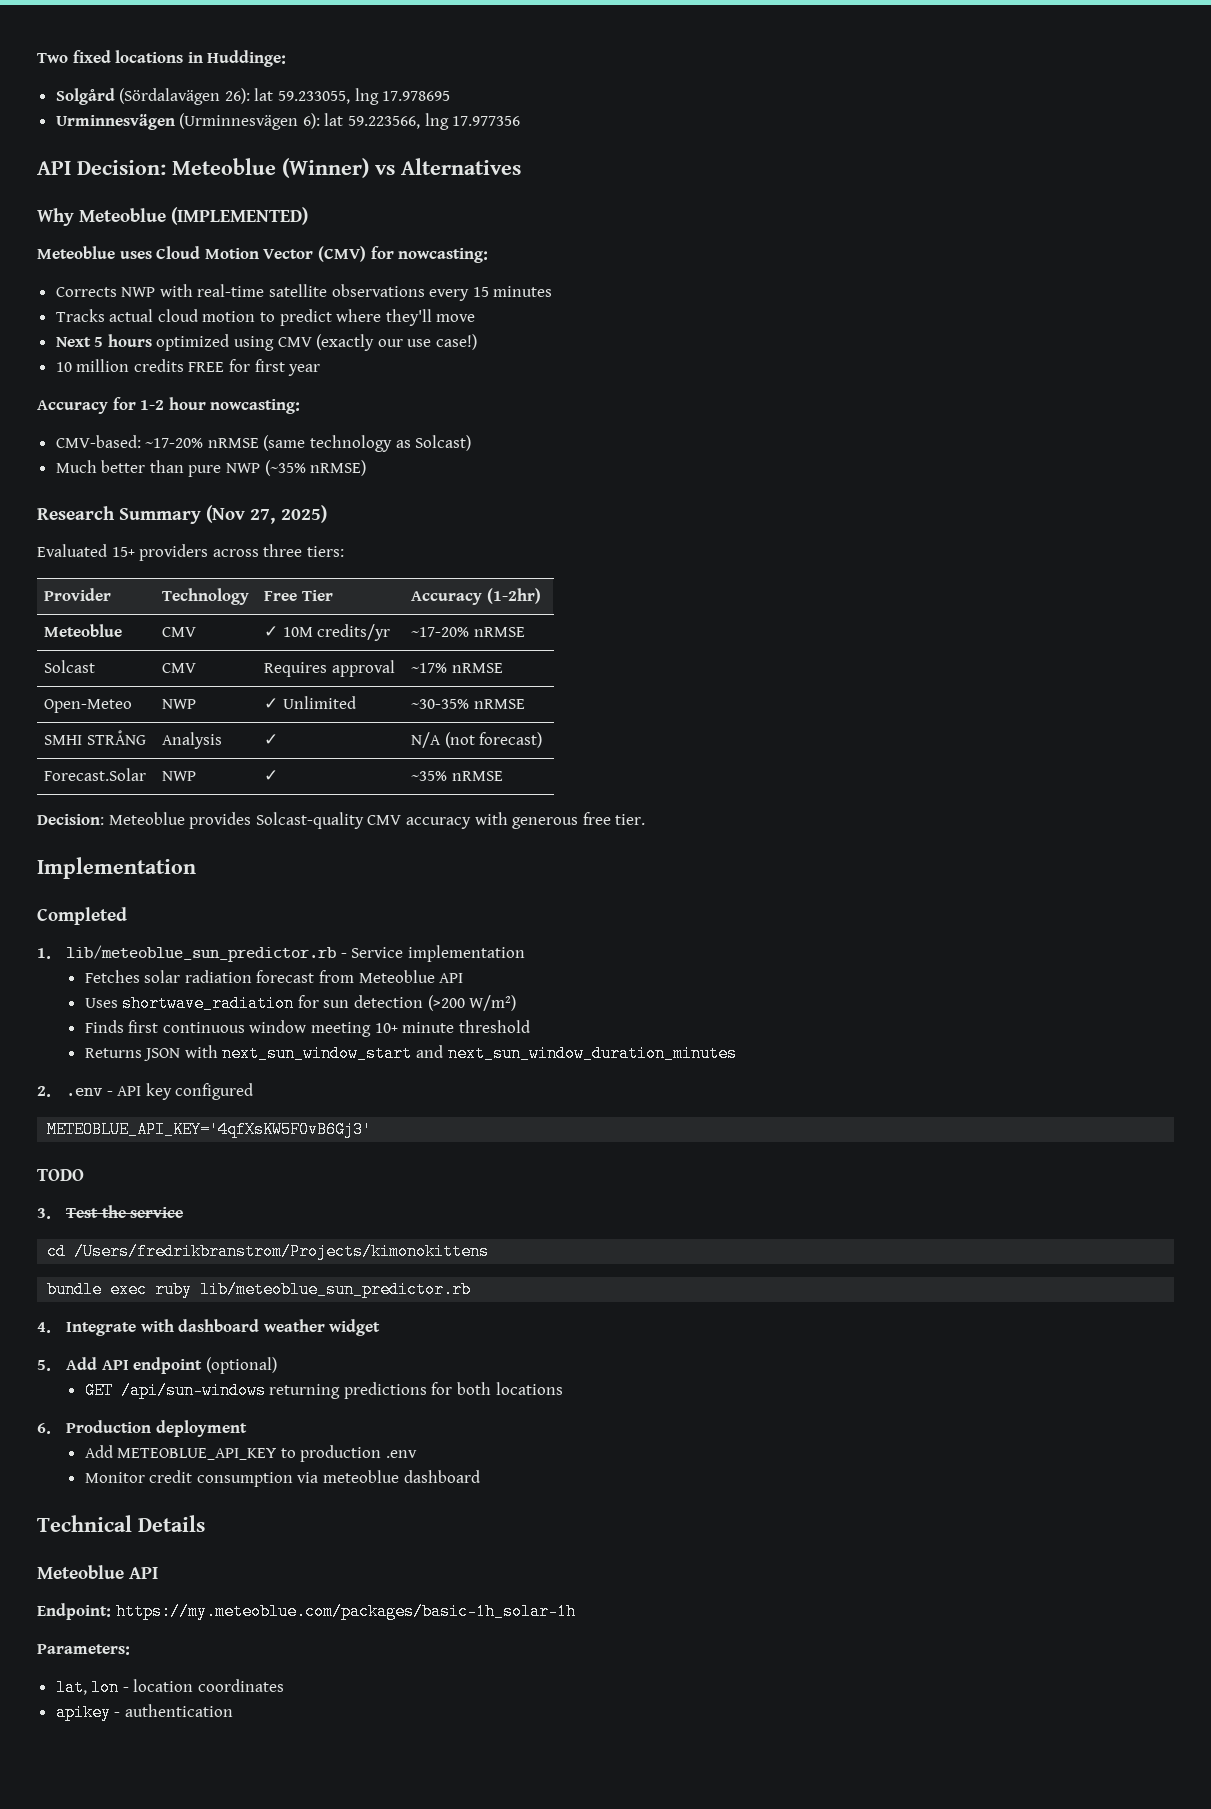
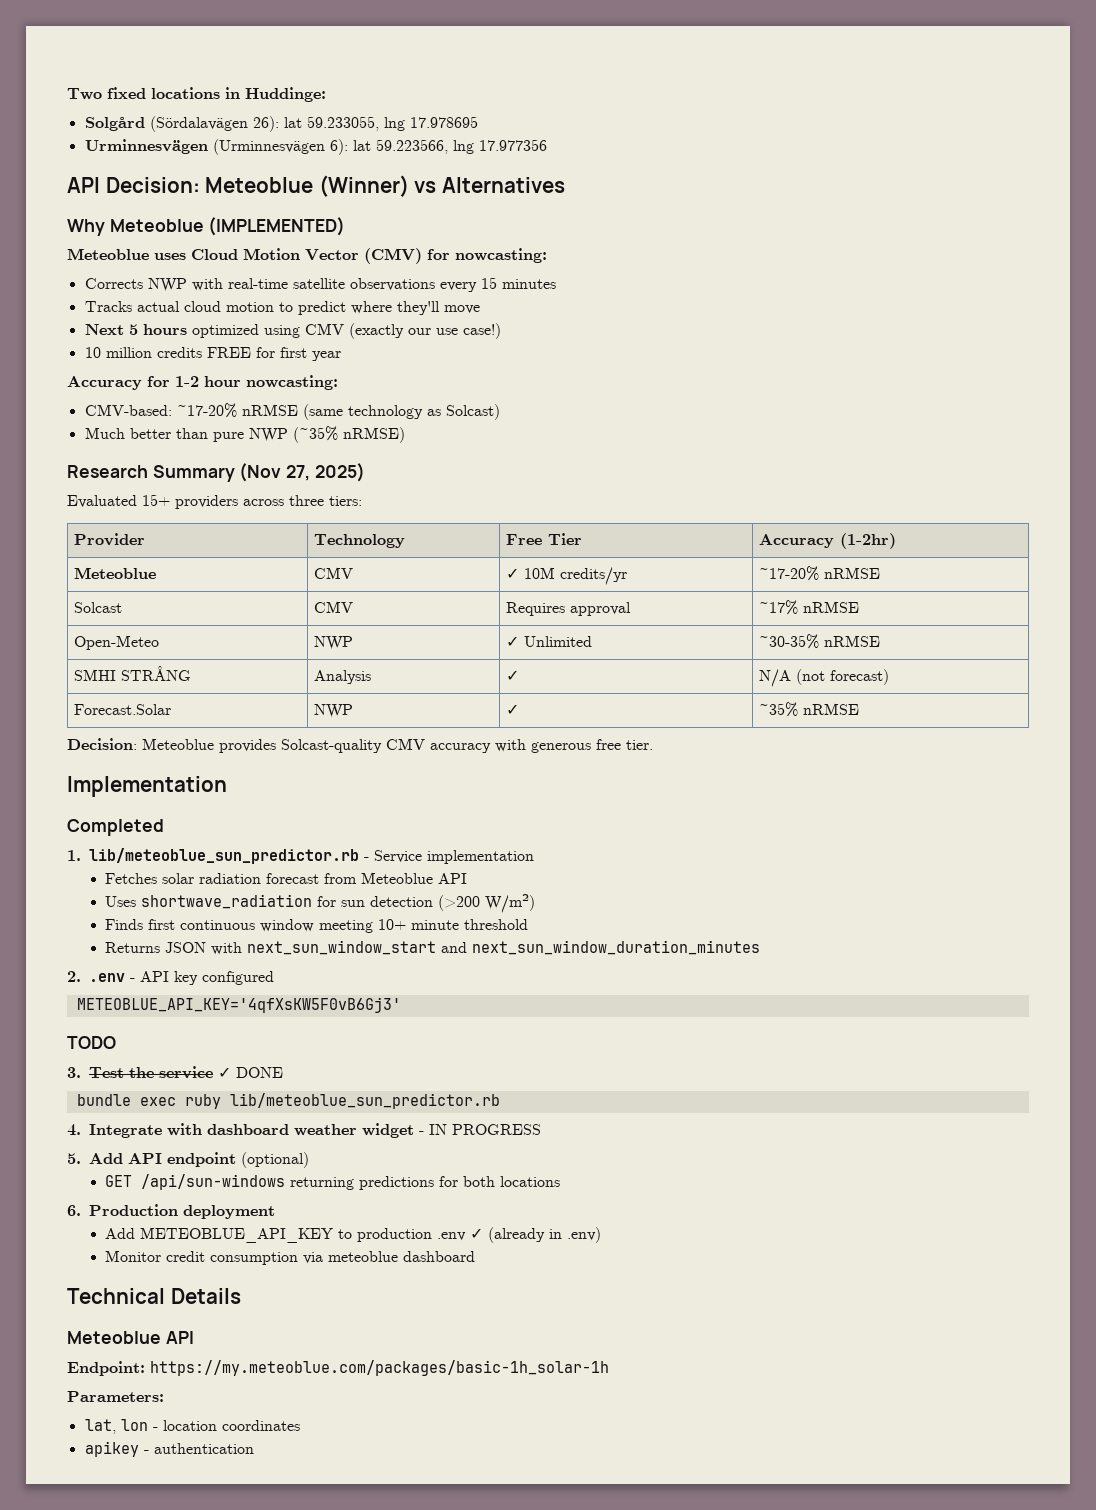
- 3. Test the service
- cd /Users/fredrikbranstrom/Projects/kimonokittens
+ 3. Test the service ✓ DONE
- 4. Integrate with dashboard weather widget
+ 4. Integrate with dashboard weather widget - IN PROGRESS
- Add METEOBLUE_API_KEY to production .env
+ Add METEOBLUE_API_KEY to production .env ✓ (already in .env)

